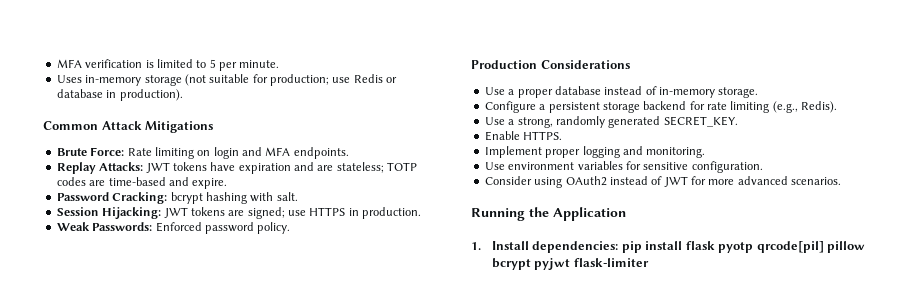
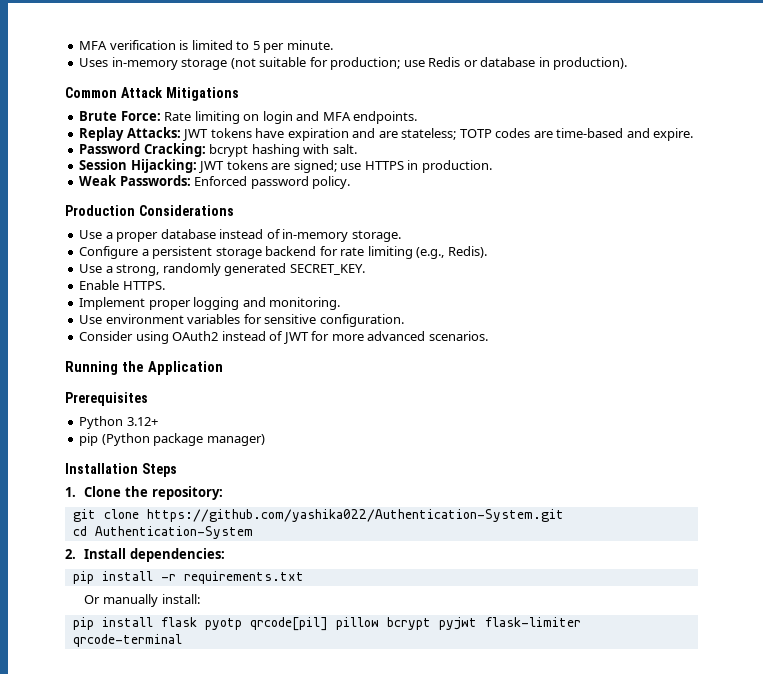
- 1. Install dependencies: pip install flask pyotp qrcode[pil] pillow bcrypt pyjwt flask-limiter
+ Prerequisites
+ Python 3.12+
+ pip (Python package manager)
+ Installation Steps
+ 1. Clone the repository:
+ git clone https://github.com/yashika022/Authentication-System.git
+ cd Authentication-System
+ 2. Install dependencies:
+ pip install -r requirements.txt
+ Or manually install:
+ pip install flask pyotp qrcode[pil] pillow bcrypt pyjwt flask-limiter qrcode-terminal

